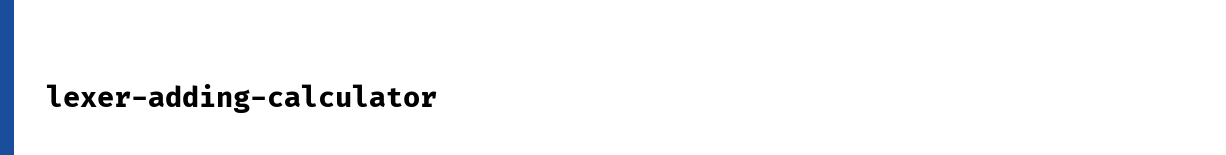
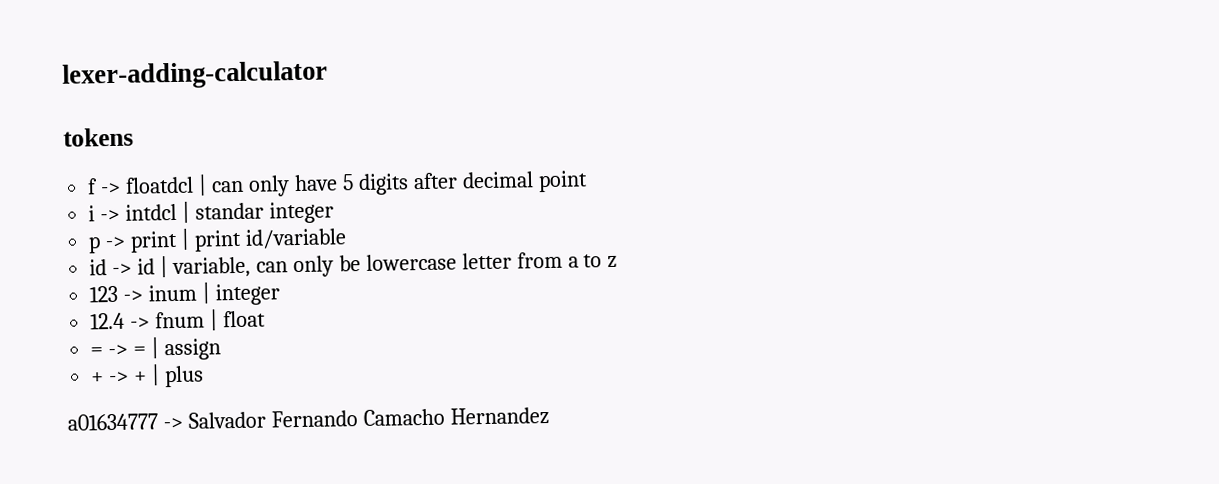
+ tokens
+ f -> floatdcl | can only have 5 digits after decimal point
+ i -> intdcl | standar integer
+ p -> print | print id/variable
+ id -> id | variable, can only be lowercase letter from a to z
+ 123 -> inum | integer
+ 12.4 -> fnum | float
+ = -> = | assign
+ + -> + | plus
+ a01634777 -> Salvador Fernando Camacho Hernandez

